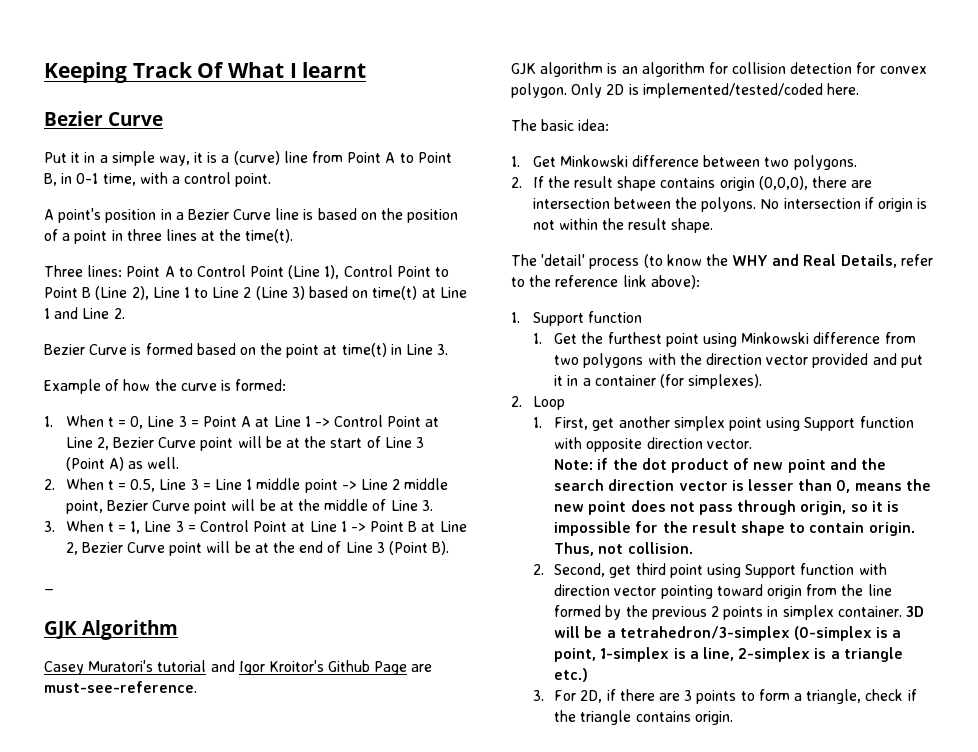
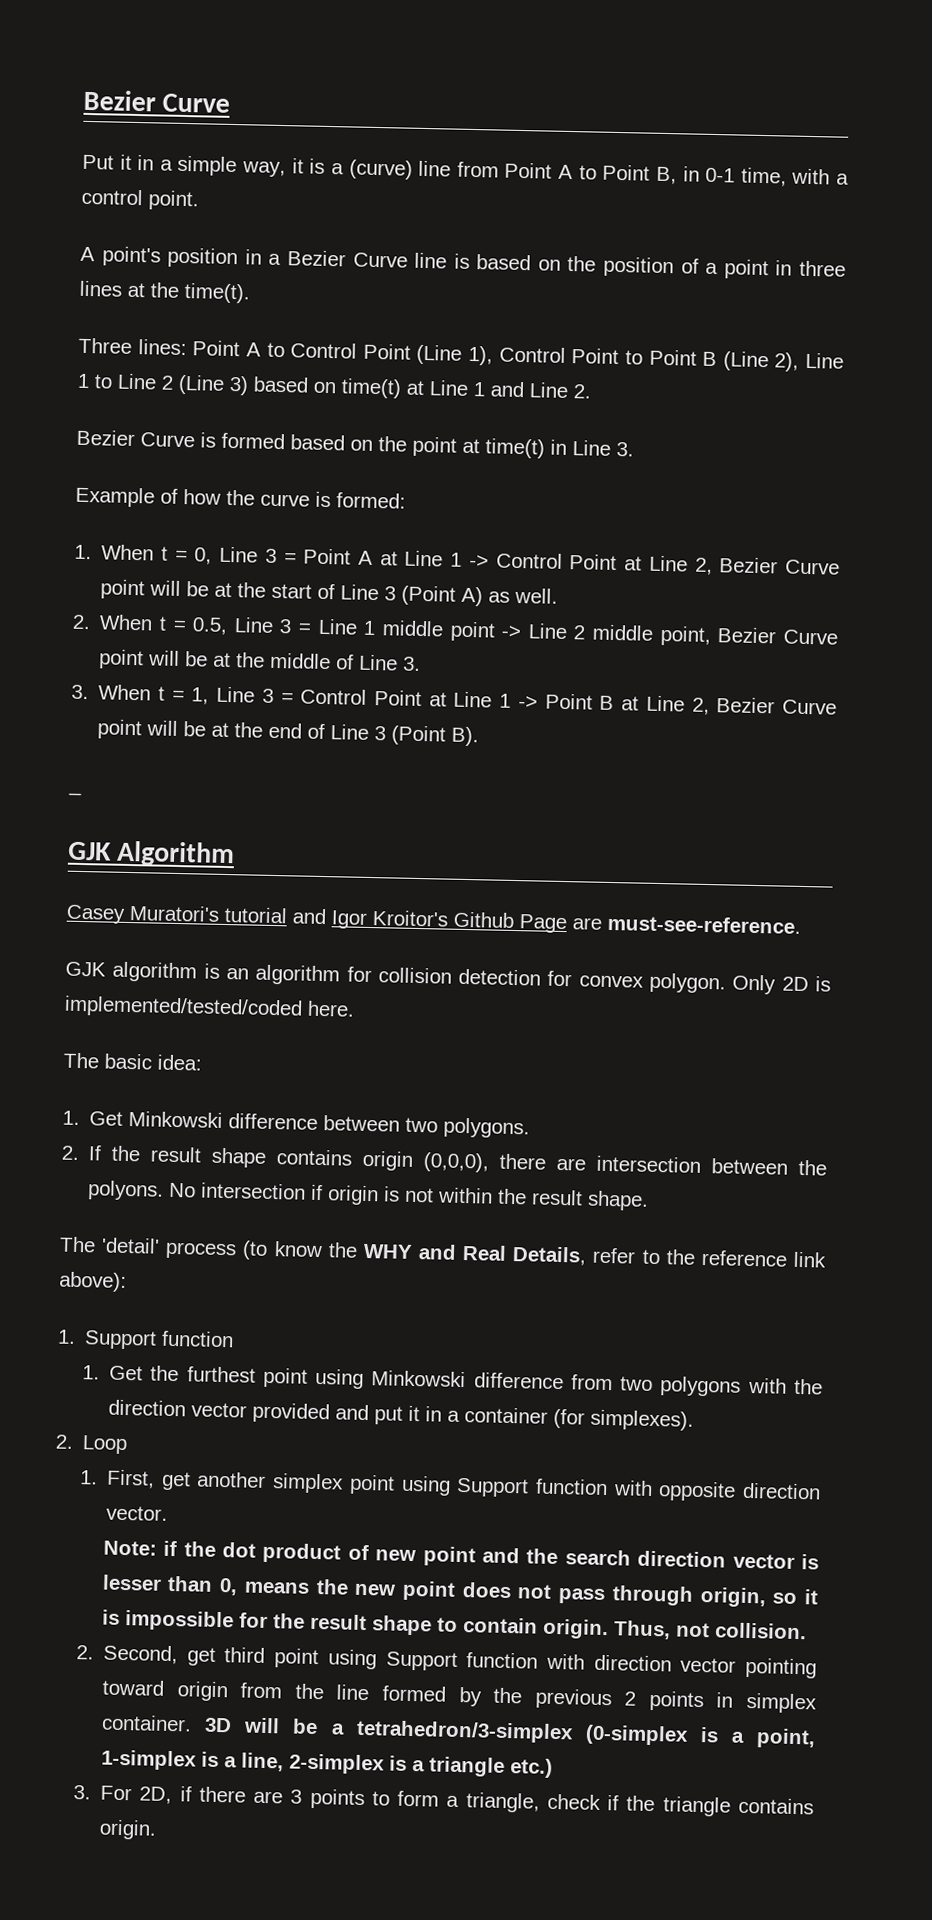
- Keeping Track Of What I learnt

